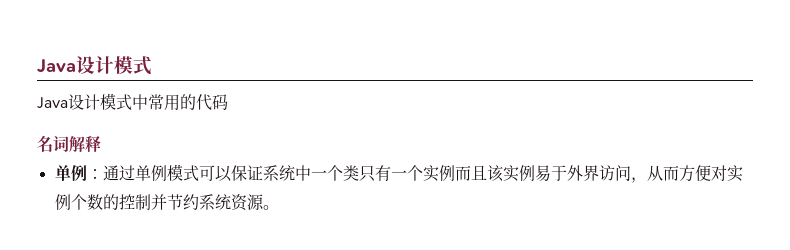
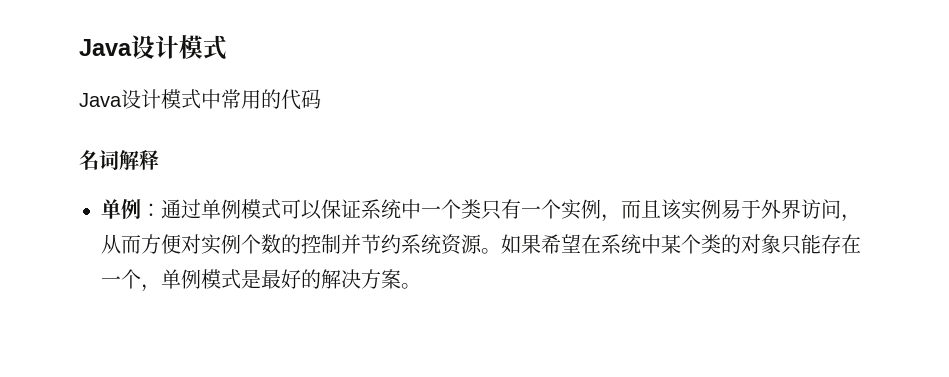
- 单例：通过单例模式可以保证系统中一个类只有一个实例而且该实例易于外界访问，从而方便对实例个数的控制并节约系统资源。
+ 单例：通过单例模式可以保证系统中一个类只有一个实例，而且该实例易于外界访问，从而方便对实例个数的控制并节约系统资源。
+ 如果希望在系统中某个类的对象只能存在一个，单例模式是最好的解决方案。

